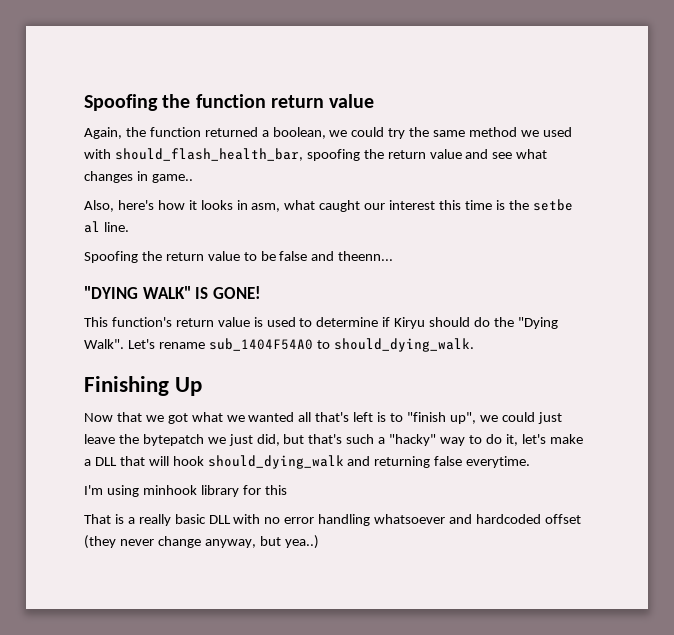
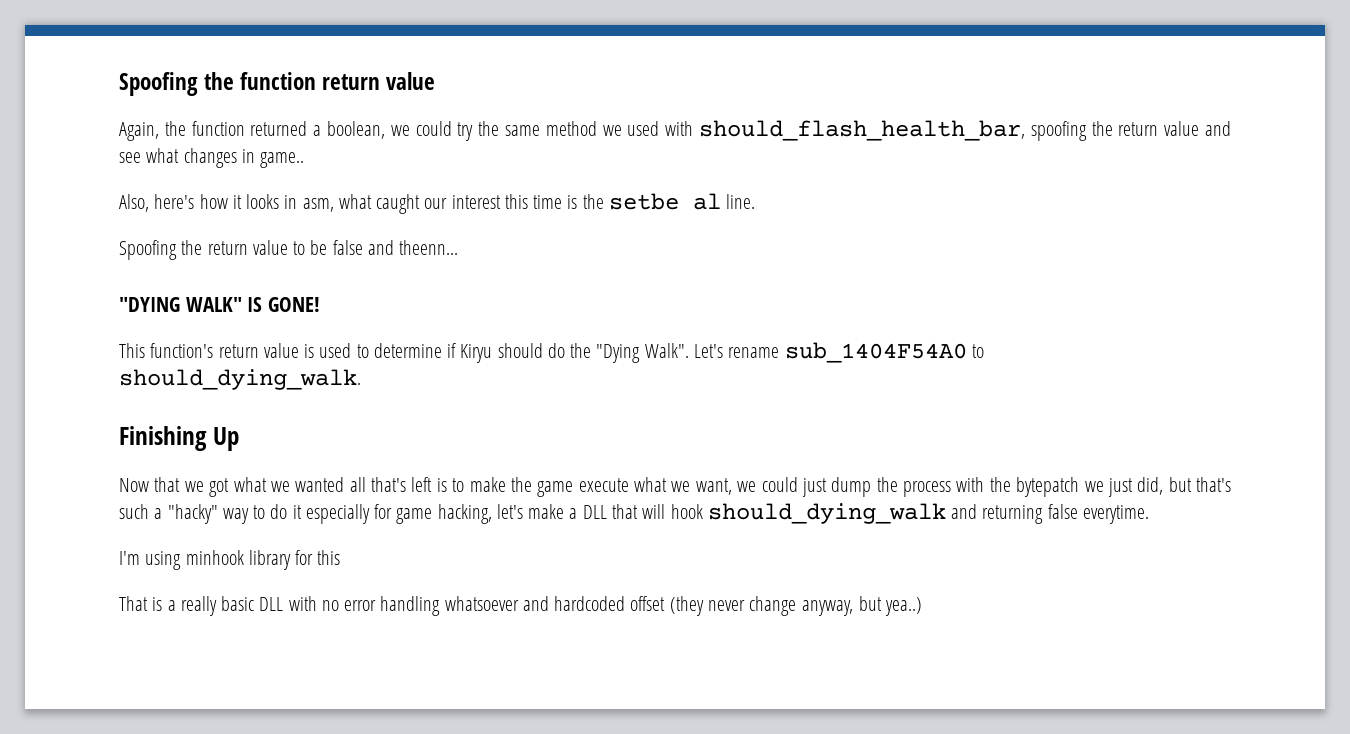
- Now that we got what we wanted all that's left is to "finish up", we could just leave the bytepatch we just did, but that's such a "hacky" way to do it, let's make a DLL that will hook should_dying_walk and returning false everytime.
+ Now that we got what we wanted all that's left is to make the game execute what we want, we could just dump the process with the bytepatch we just did, but that's such a "hacky" way to do it especially for game hacking, let's make a DLL that will hook should_dying_walk and returning false everytime.

